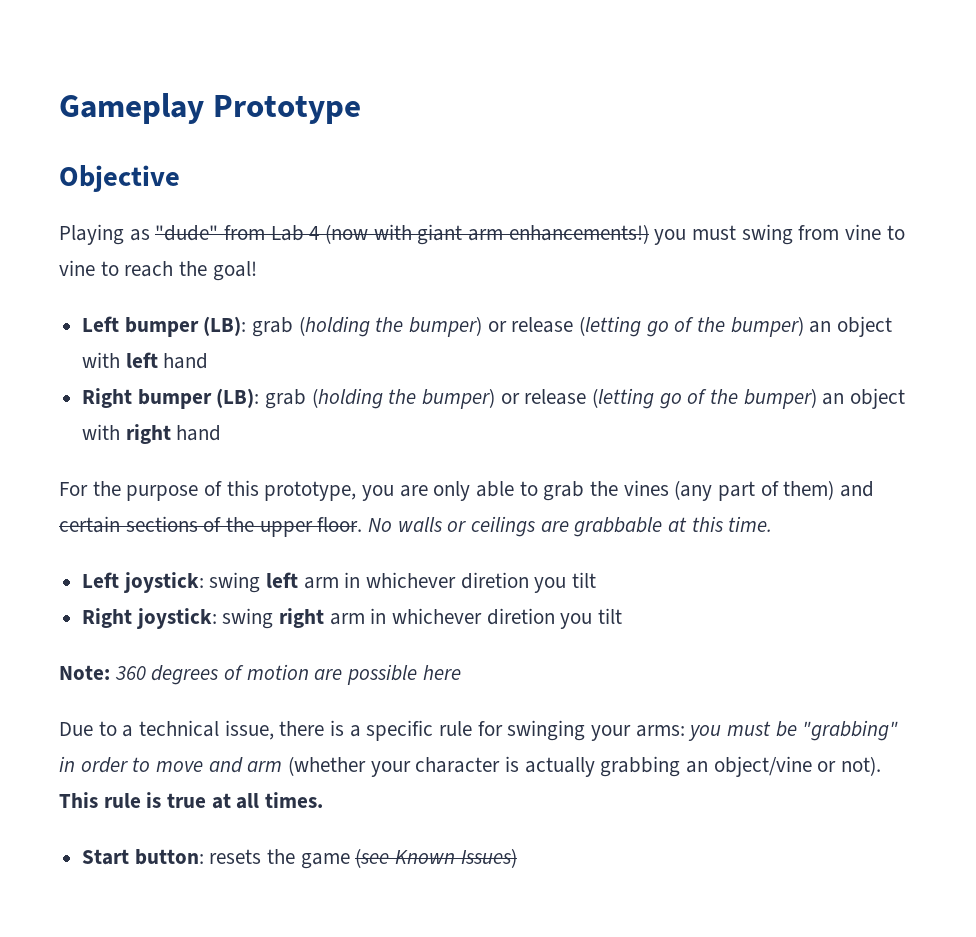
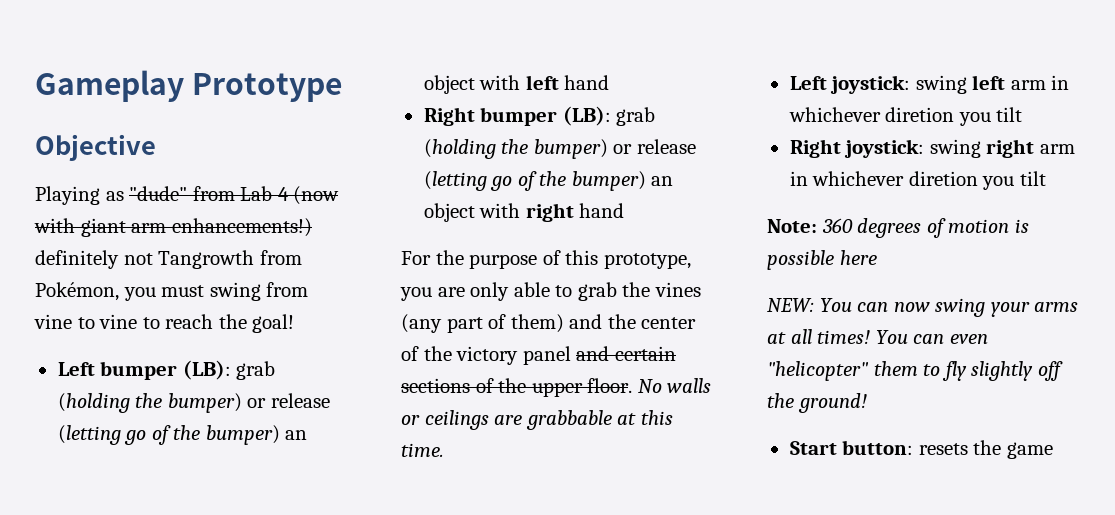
- Playing as "dude" from Lab 4 (now with giant arm enhancements!) you must swing from vine to vine to reach the goal!
+ Playing as "dude" from Lab 4 (now with giant arm enhancements!) definitely not Tangrowth from Pokémon, you must swing from vine to vine to reach the goal!
- For the purpose of this prototype, you are only able to grab the vines (any part of them) and certain sections of the upper floor.
+ For the purpose of this prototype, you are only able to grab the vines (any part of them) and the center of the victory panel and certain sections of the upper floor.
- Note: 360 degrees of motion are possible here
+ Note: 360 degrees of motion is possible here
- Due to a technical issue, there is a specific rule for swinging your arms: you must be "grabbing" in order to move and arm (whether your character is actually grabbing an object/vine or not). This rule is true at all times.
+ NEW: You can now swing your arms at all times! You can even "helicopter" them to fly slightly off the ground!
- Start button: resets the game (see Known Issues)
+ Start button: resets the game

